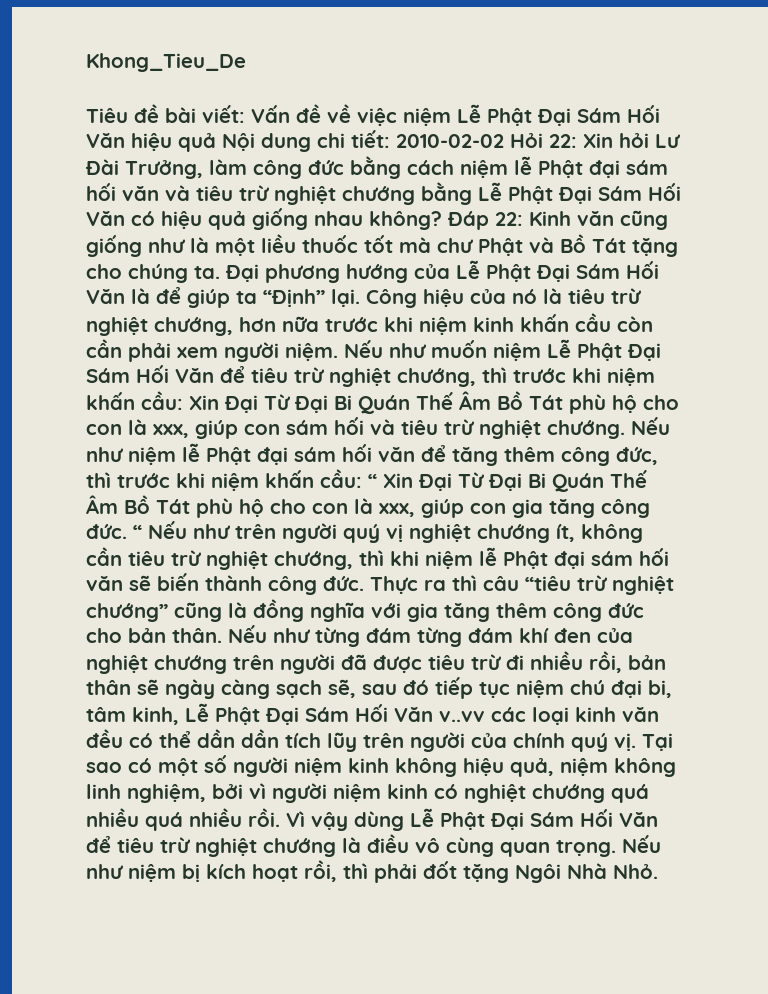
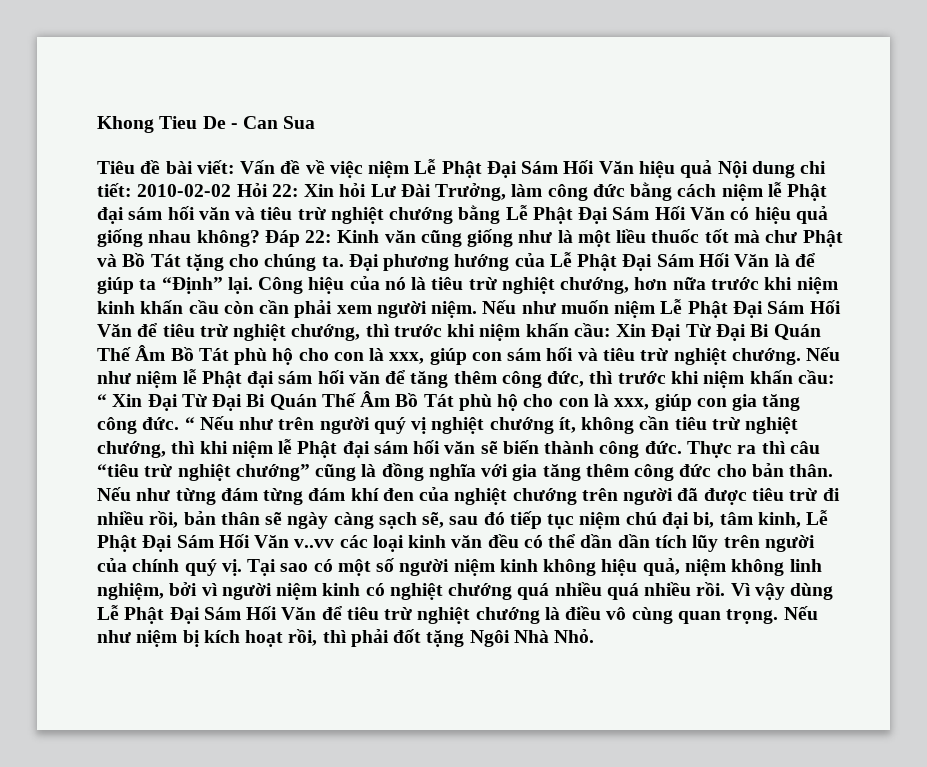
- Khong_Tieu_De
+ Khong Tieu De - Can Sua

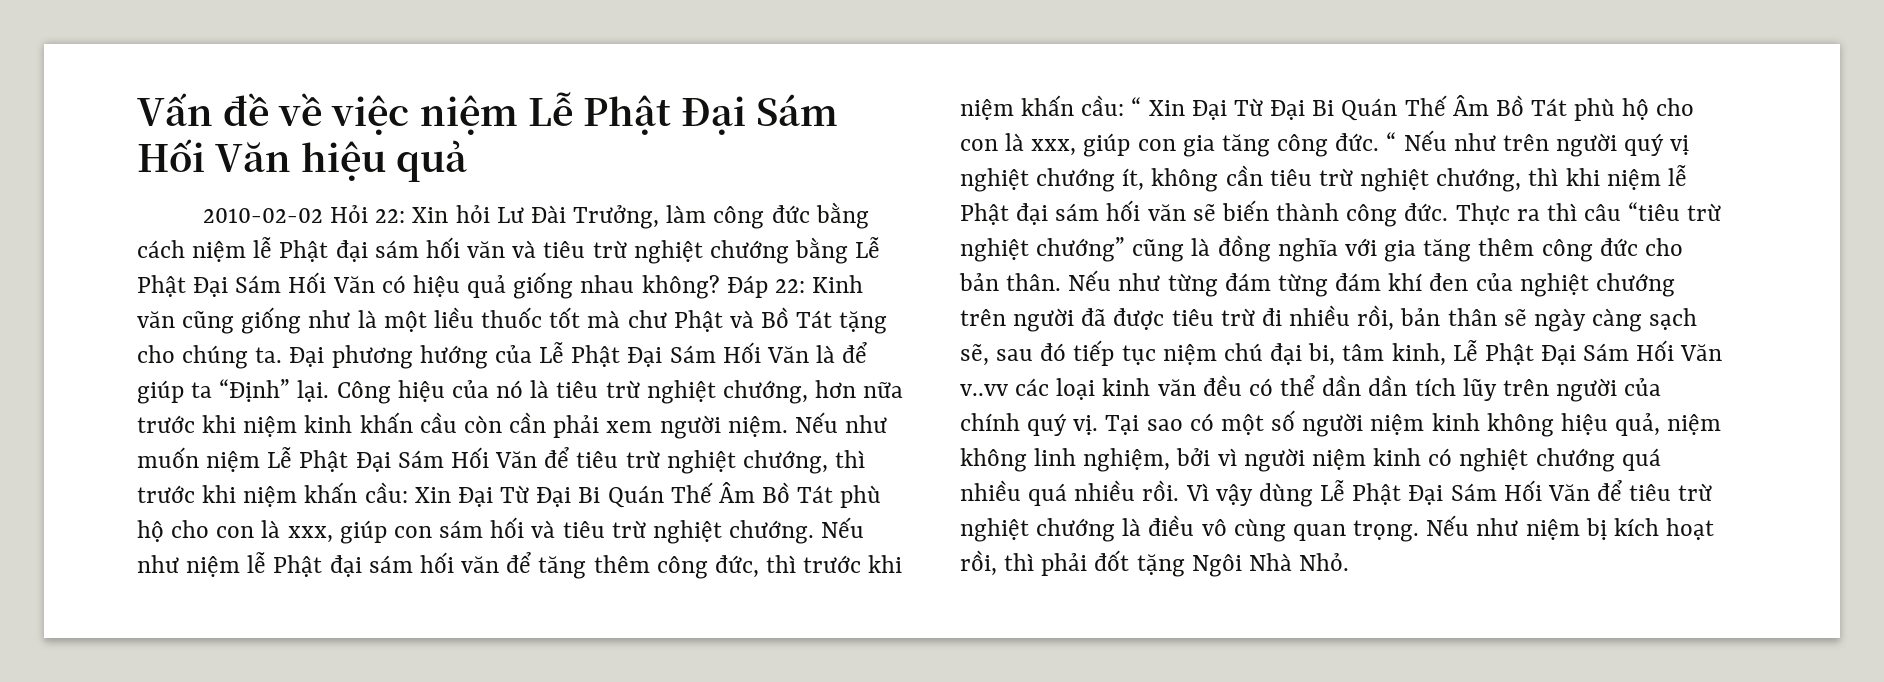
- Khong Tieu De - Can Sua
- Tiêu đề bài viết: Vấn đề về việc niệm Lễ Phật Đại Sám Hối Văn hiệu quả Nội dung chi tiết: 2010-02-02 Hỏi 22: Xin hỏi Lư Đài Trưởng, làm công đức bằng cách niệm lễ Phật đại sám hối văn và tiêu trừ nghiệt chướng bằng Lễ Phật Đại Sám Hối Văn có hiệu quả giống nhau không?
+ Vấn đề về việc niệm Lễ Phật Đại Sám Hối Văn hiệu quả
+ 2010-02-02 Hỏi 22: Xin hỏi Lư Đài Trưởng, làm công đức bằng cách niệm lễ Phật đại sám hối văn và tiêu trừ nghiệt chướng bằng Lễ Phật Đại Sám Hối Văn có hiệu quả giống nhau không?

